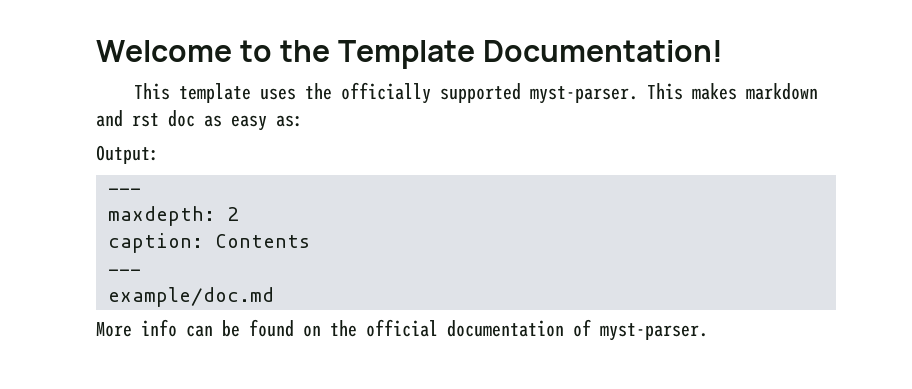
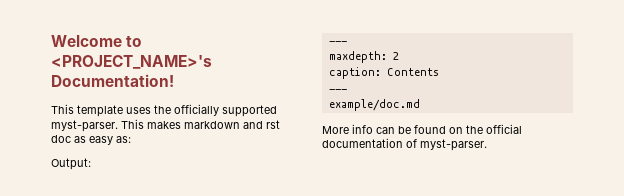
- Welcome to the Template Documentation!
+ Welcome to <PROJECT_NAME>'s Documentation!

